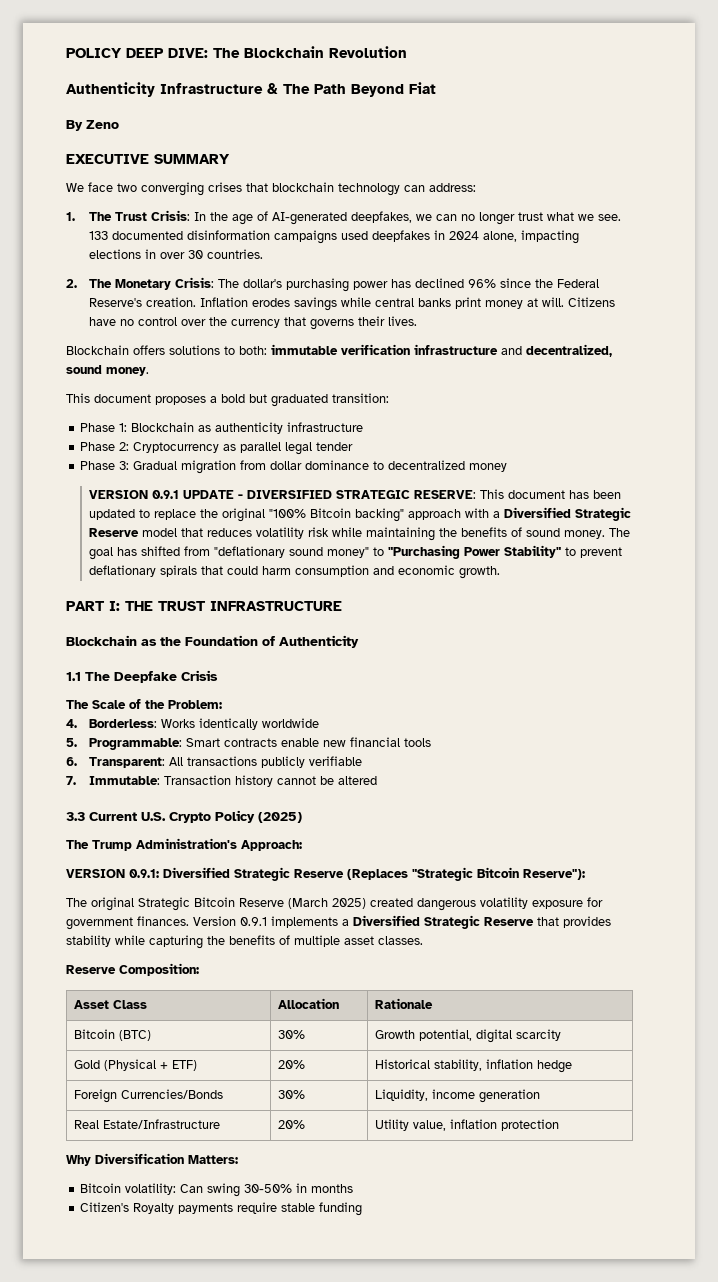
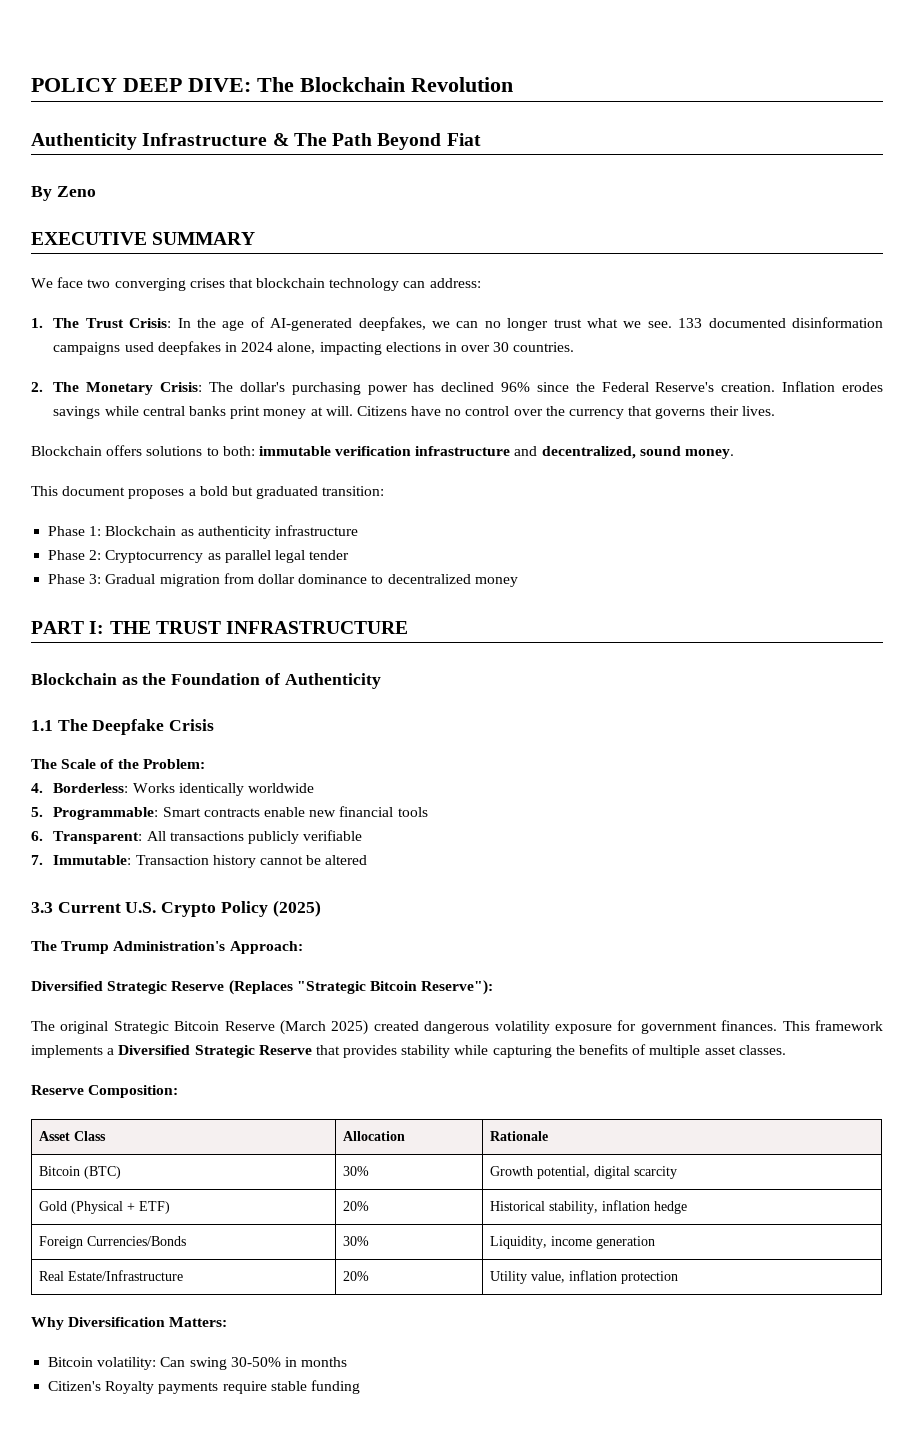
- VERSION 0.9.1 UPDATE - DIVERSIFIED STRATEGIC RESERVE: This document has been updated to replace the original "100% Bitcoin backing" approach with a Diversified Strategic Reserve model that reduces volatility risk while maintaining the benefits of sound money. The goal has shifted from "deflationary sound money" to "Purchasing Power Stability" to prevent deflationary spirals that could harm consumption and economic growth.
- VERSION 0.9.1: Diversified Strategic Reserve (Replaces "Strategic Bitcoin Reserve"):
+ Diversified Strategic Reserve (Replaces "Strategic Bitcoin Reserve"):
- Version 0.9.1 implements a Diversified Strategic Reserve that provides stability while capturing the benefits of multiple asset classes.
+ This framework implements a Diversified Strategic Reserve that provides stability while capturing the benefits of multiple asset classes.

